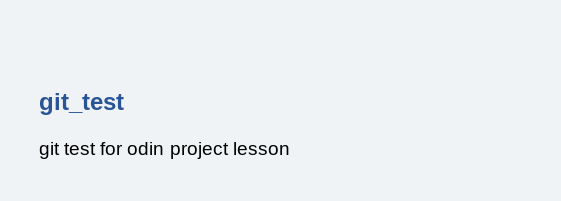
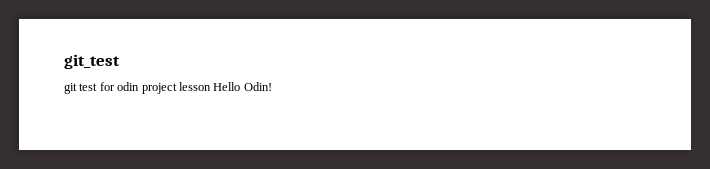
- git test for odin project lesson
+ git test for odin project lesson Hello Odin!

